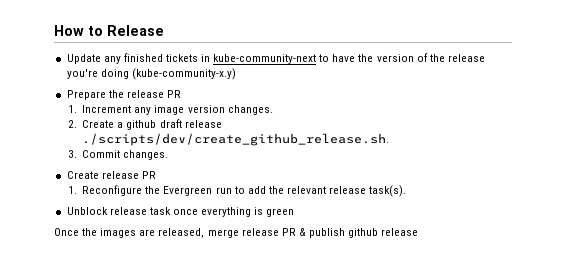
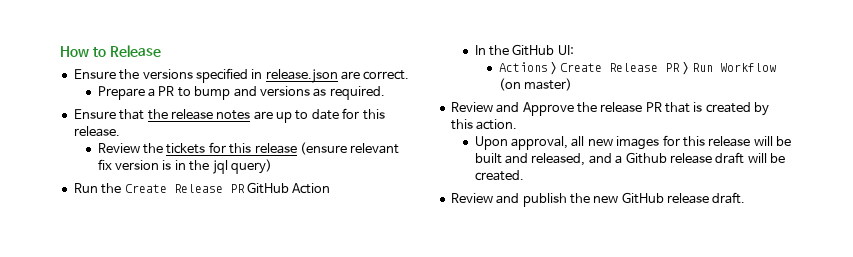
- Update any finished tickets in kube-community-next to have the version of the release you're doing (kube-community-x.y)
- Prepare the release PR
- 1. Increment any image version changes.
- 2. Create a github draft release ./scripts/dev/create_github_release.sh.
- 3. Commit changes.
- Create release PR
- 1. Reconfigure the Evergreen run to add the relevant release task(s).
- Unblock release task once everything is green
- Once the images are released, merge release PR & publish github release
+ Ensure the versions specified in release.json are correct.
+ Prepare a PR to bump and versions as required.
+ Ensure that the release notes are up to date for this release.
+ Review the tickets for this release (ensure relevant fix version is in the jql query)
+ Run the Create Release PR GitHub Action
+ In the GitHub UI:
+ Actions > Create Release PR > Run Workflow (on master)
+ Review and Approve the release PR that is created by this action.
+ Upon approval, all new images for this release will be built and released, and a Github release draft will be created.
+ Review and publish the new GitHub release draft.

